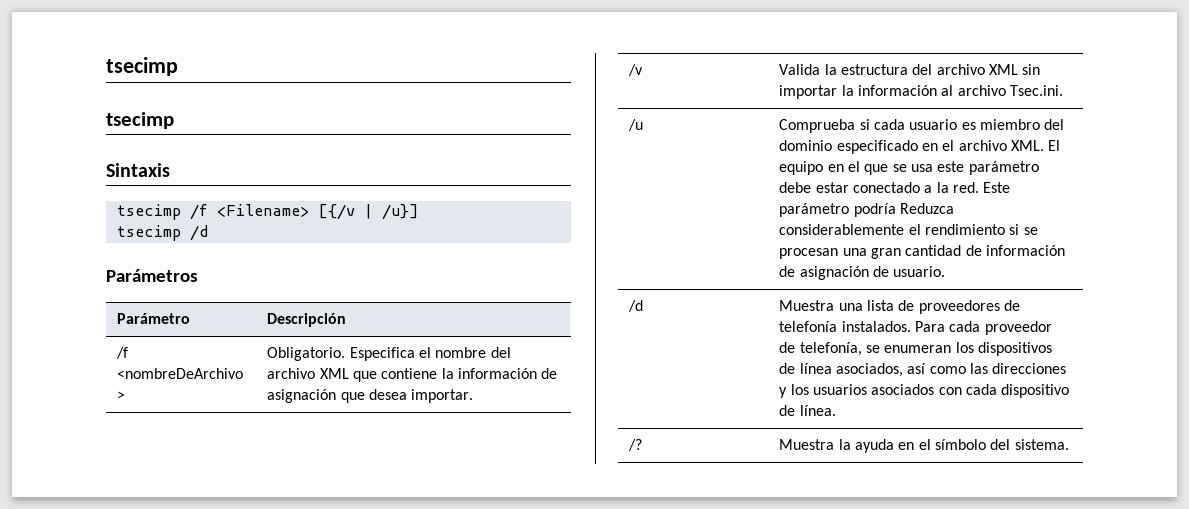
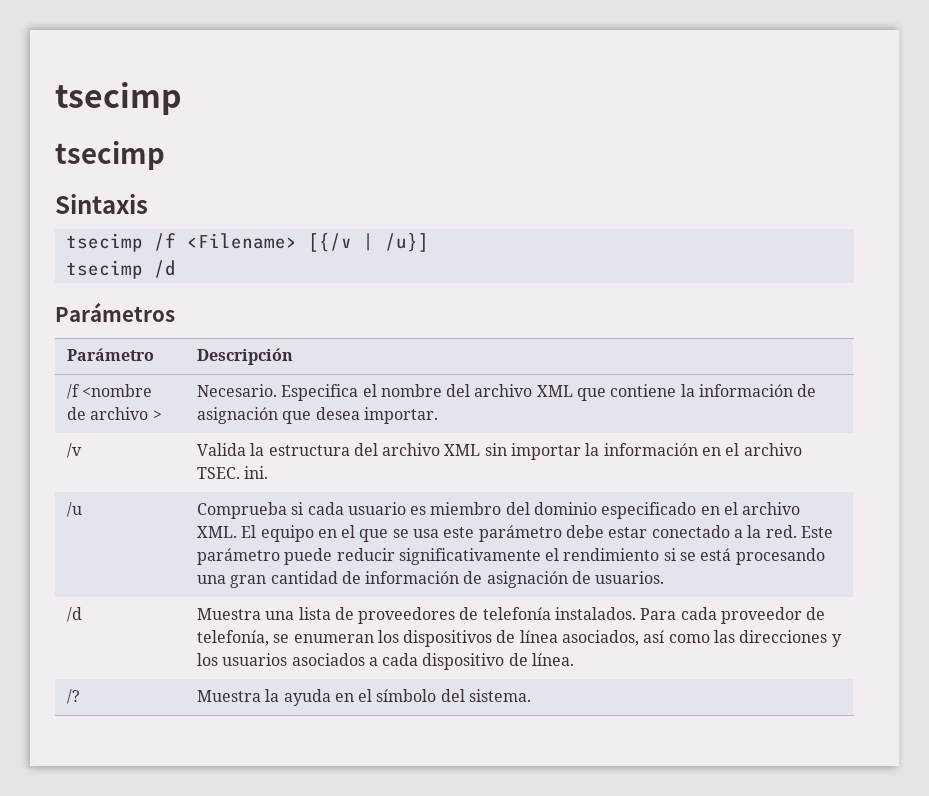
- /f <nombreDeArchivo > | Obligatorio. Especifica el nombre del archivo XML que contiene la información de asignación que desea importar.
+ /f <nombre de archivo > | Necesario. Especifica el nombre del archivo XML que contiene la información de asignación que desea importar.
- /v | Valida la estructura del archivo XML sin importar la información al archivo Tsec.ini.
+ /v | Valida la estructura del archivo XML sin importar la información en el archivo TSEC. ini.
- Este parámetro podría Reduzca considerablemente el rendimiento si se procesan una gran cantidad de información de asignación de usuario.
+ Este parámetro puede reducir significativamente el rendimiento si se está procesando una gran cantidad de información de asignación de usuarios.
- /d | Muestra una lista de proveedores de telefonía instalados. Para cada proveedor de telefonía, se enumeran los dispositivos de línea asociados, así como las direcciones y los usuarios asociados con cada dispositivo de línea.
+ /d | Muestra una lista de proveedores de telefonía instalados. Para cada proveedor de telefonía, se enumeran los dispositivos de línea asociados, así como las direcciones y los usuarios asociados a cada dispositivo de línea.

